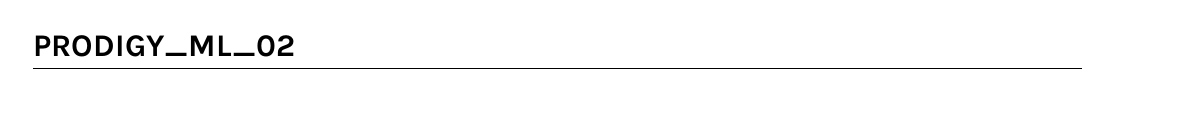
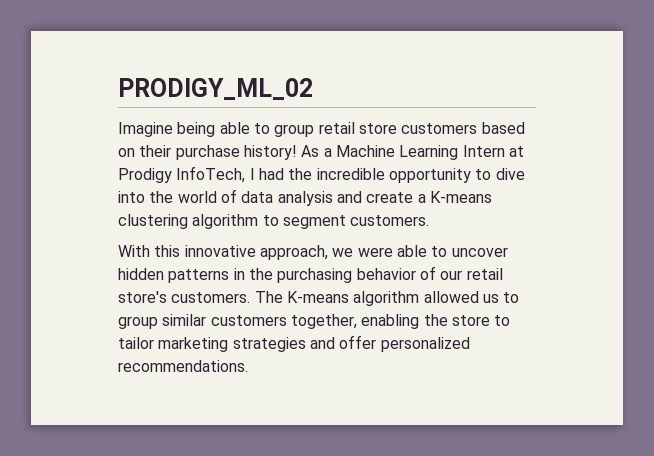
+ Imagine being able to group retail store customers based on their purchase history! As a Machine Learning Intern at Prodigy InfoTech, I had the incredible opportunity to dive into the world of data analysis and create a K-means clustering algorithm to segment customers.
+ With this innovative approach, we were able to uncover hidden patterns in the purchasing behavior of our retail store's customers. The K-means algorithm allowed us to group similar customers together, enabling the store to tailor marketing strategies and offer personalized recommendations.

